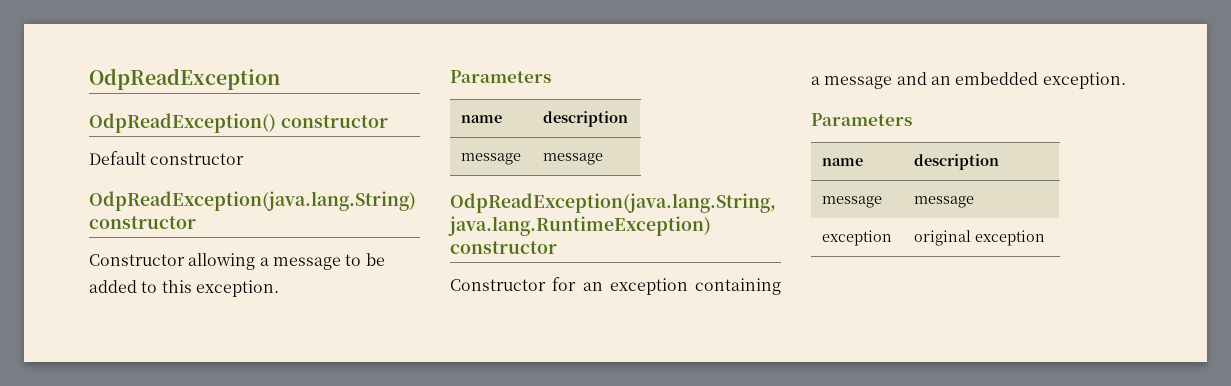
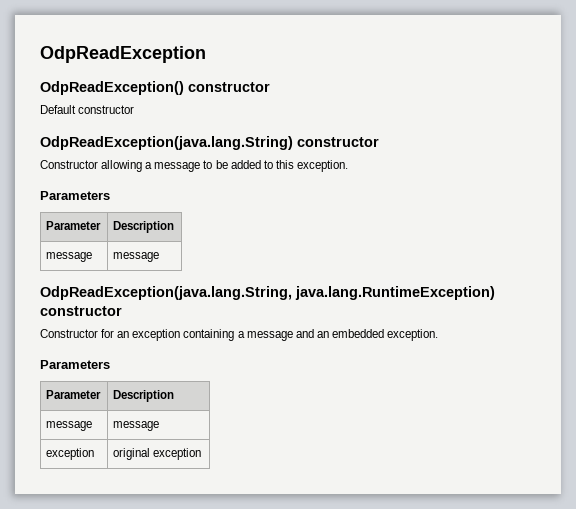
  Constructor allowing a message to be added to this exception.
  Parameters
- name | description
+ Parameter | Description
  Constructor for an exception containing a message and an embedded exception.
  Parameters
- name | description
+ Parameter | Description

